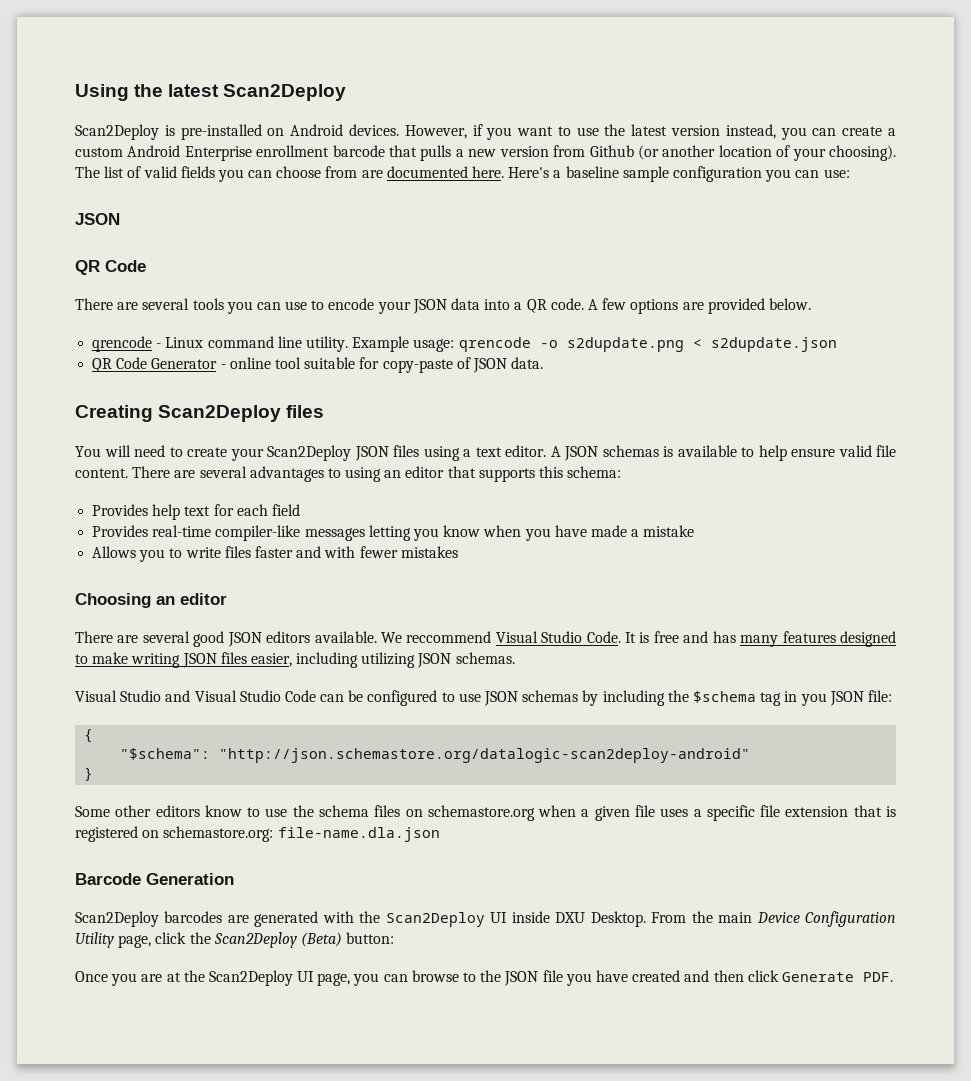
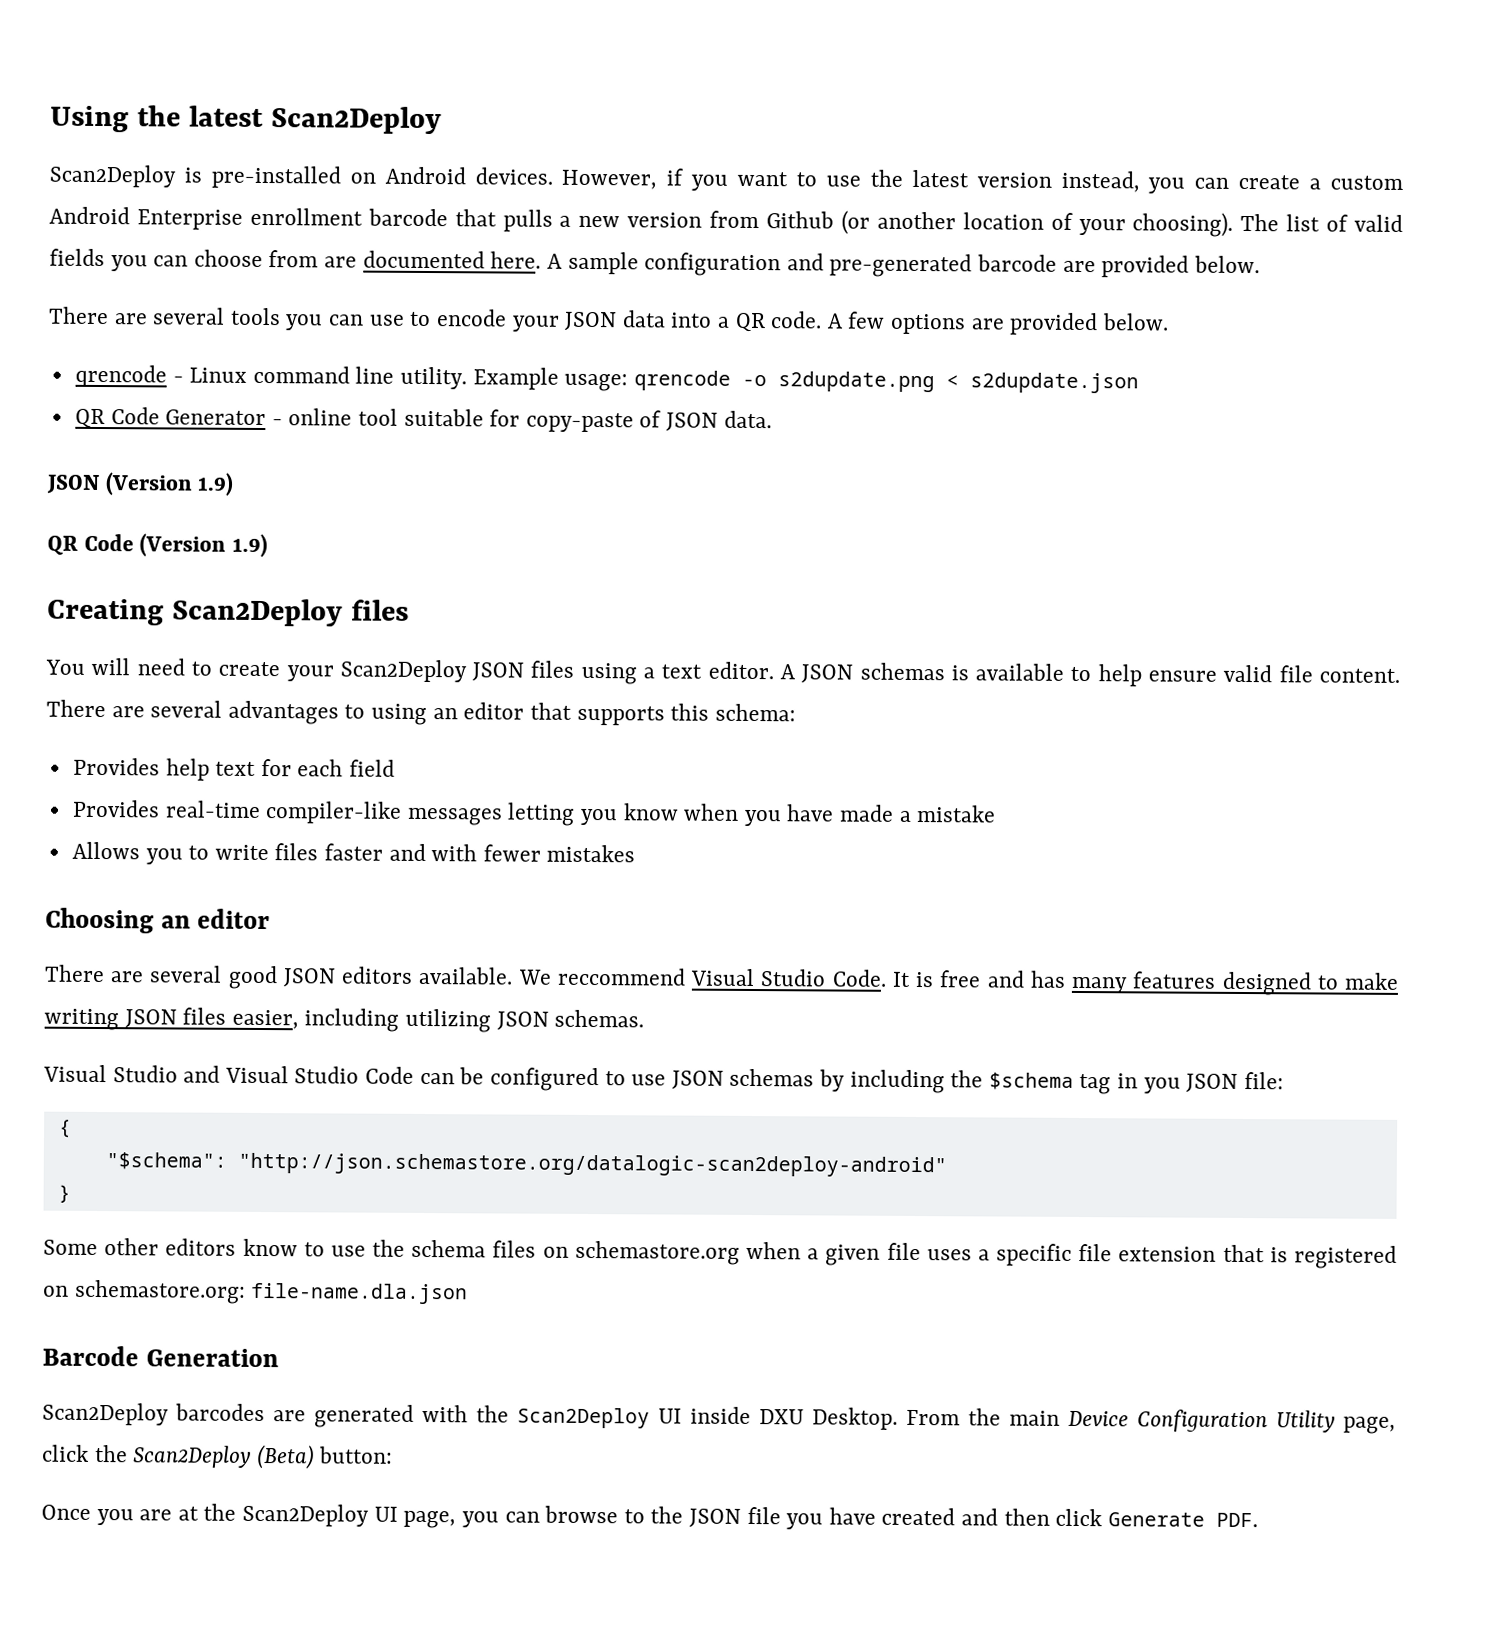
- Here's a baseline sample configuration you can use:
- JSON
- QR Code
+ A sample configuration and pre-generated barcode are provided below.
+ JSON (Version 1.9)
+ QR Code (Version 1.9)

